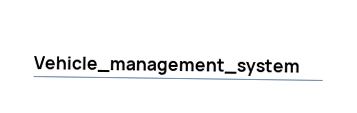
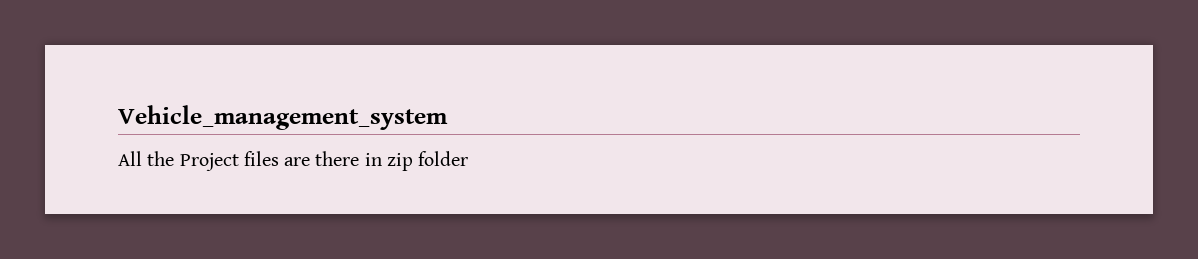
+ All the Project files are there in zip folder

